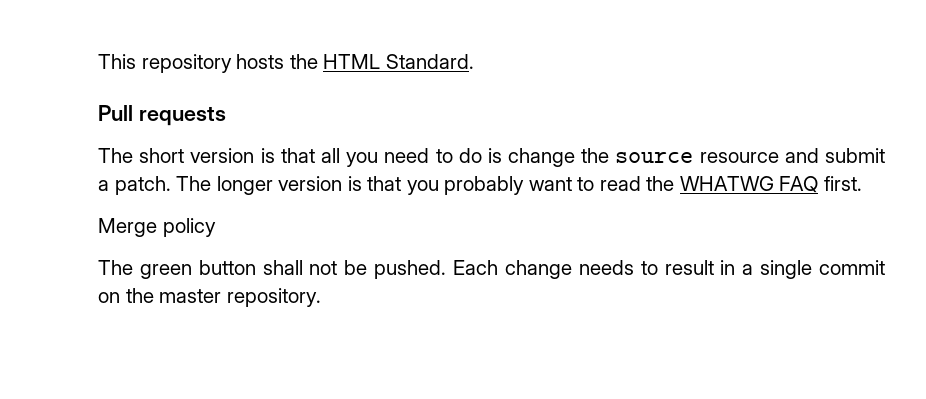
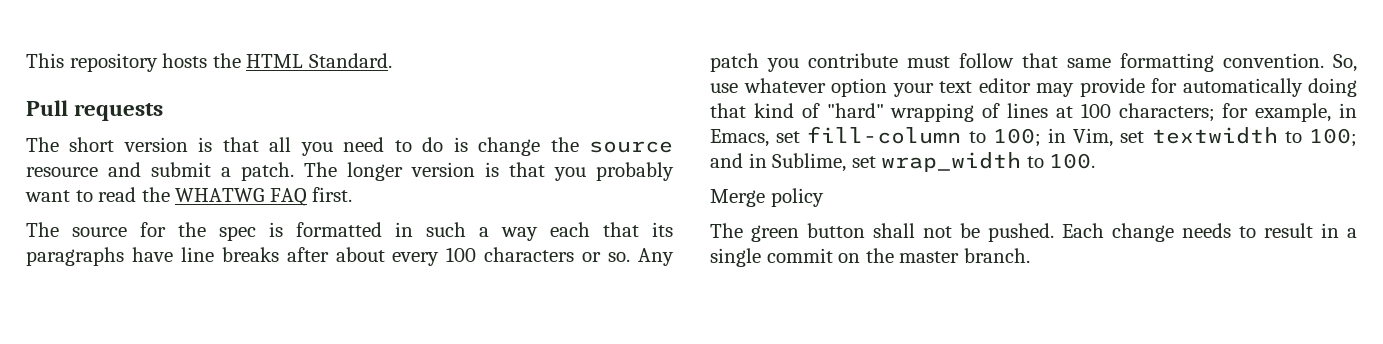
+ The source for the spec is formatted in such a way each that its paragraphs have line breaks after about every 100 characters or so. Any patch you contribute must follow that same formatting convention. So, use whatever option your text editor may provide for automatically doing that kind of "hard" wrapping of lines at 100 characters; for example, in Emacs, set fill-column to 100; in Vim, set textwidth to 100; and in Sublime, set wrap_width to 100.
- Each change needs to result in a single commit on the master repository.
+ Each change needs to result in a single commit on the master branch.

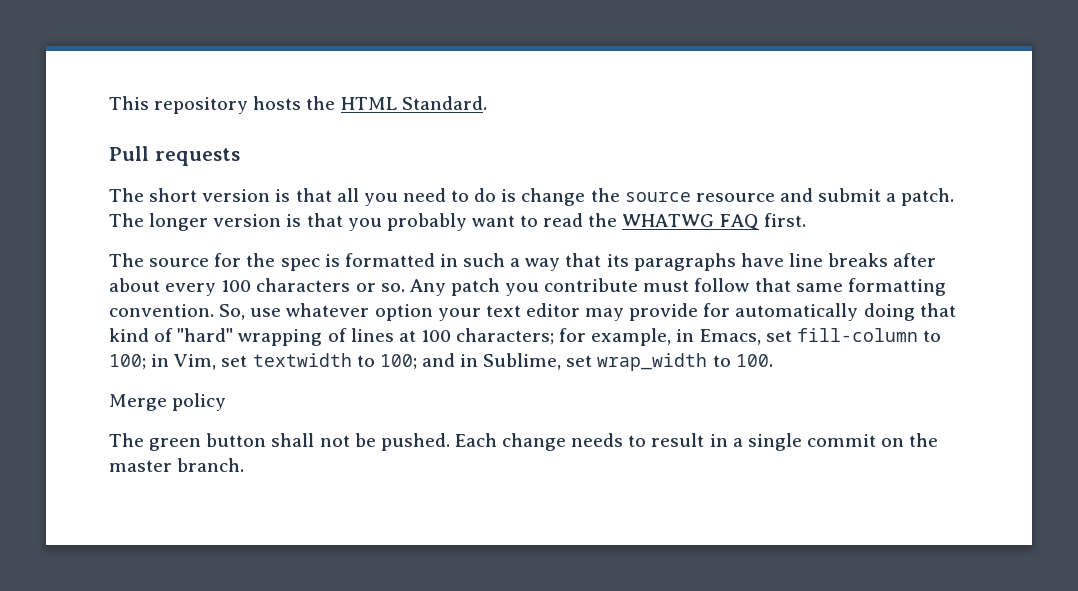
- The source for the spec is formatted in such a way each that its paragraphs have line breaks after about every 100 characters or so.
+ The source for the spec is formatted in such a way that its paragraphs have line breaks after about every 100 characters or so.

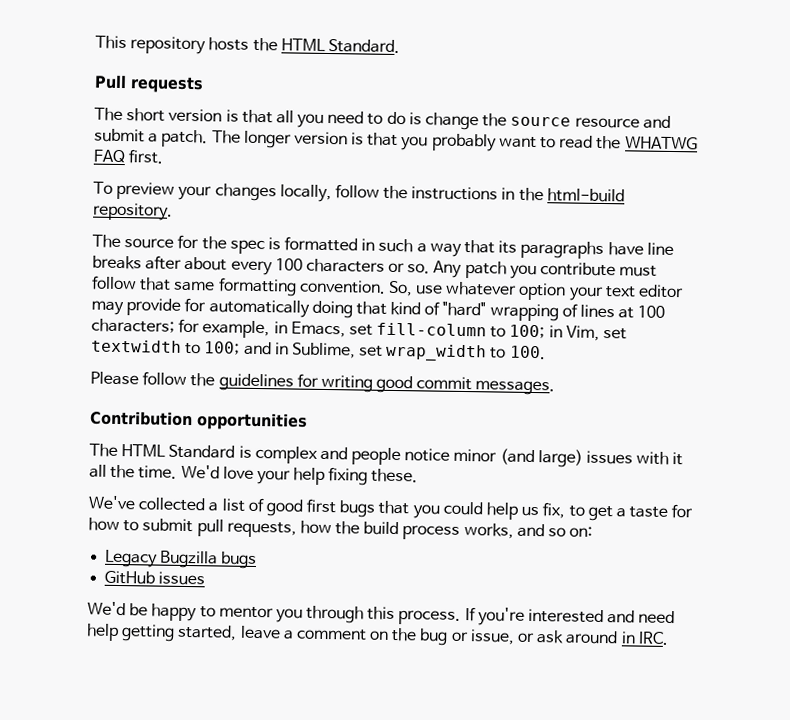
+ To preview your changes locally, follow the instructions in the html-build repository.
- Merge policy
- The green button shall not be pushed. Each change needs to result in a single commit on the master branch.
+ Please follow the guidelines for writing good commit messages.
+ Contribution opportunities
+ The HTML Standard is complex and people notice minor (and large) issues with it all the time. We'd love your help fixing these.
+ We've collected a list of good first bugs that you could help us fix, to get a taste for how to submit pull requests, how the build process works, and so on:
+ Legacy Bugzilla bugs
+ GitHub issues
+ We'd be happy to mentor you through this process. If you're interested and need help getting started, leave a comment on the bug or issue, or ask around in IRC.

